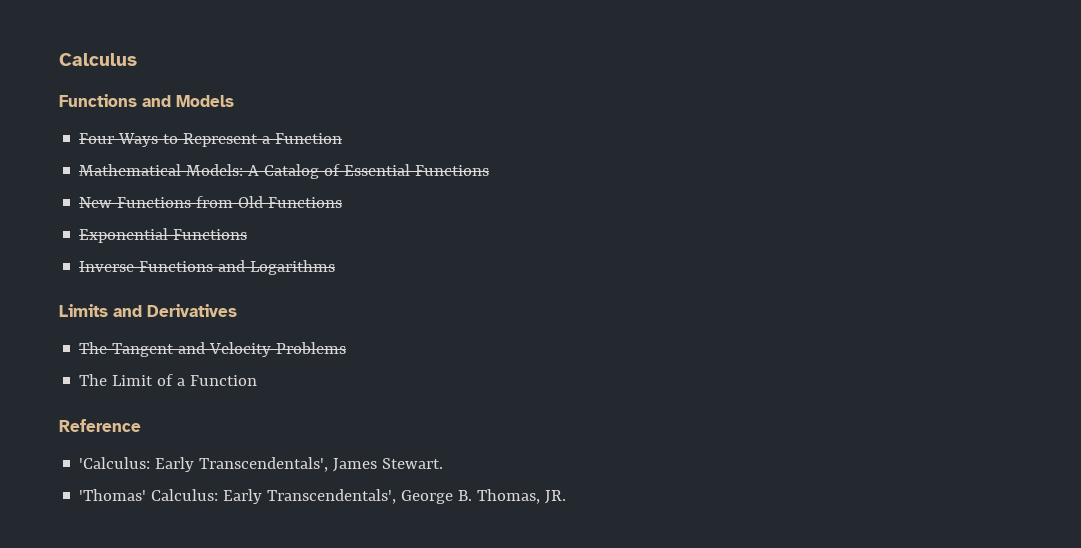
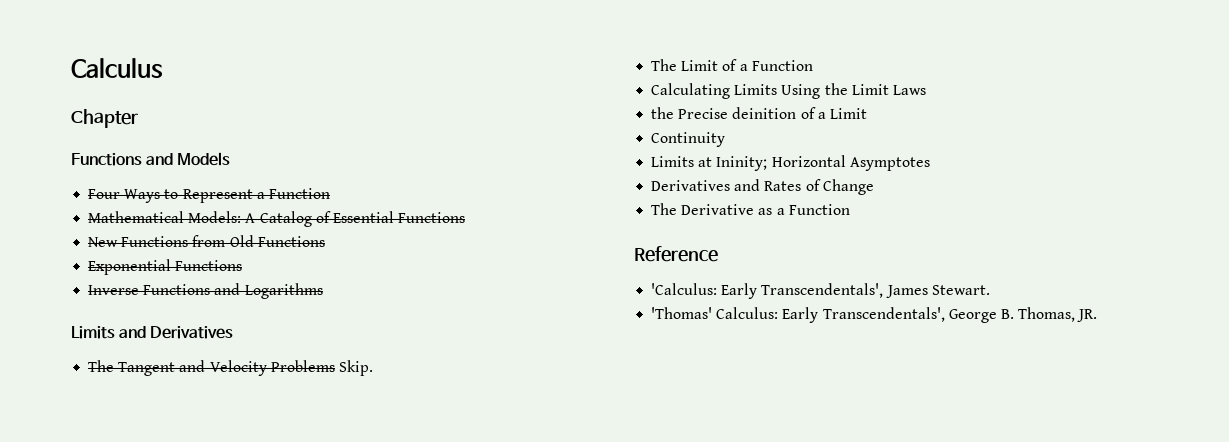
+ Chapter
- The Tangent and Velocity Problems
+ The Tangent and Velocity Problems Skip.
+ Calculating Limits Using the Limit Laws
+ the Precise deinition of a Limit
+ Continuity
+ Limits at Ininity; Horizontal Asymptotes
+ Derivatives and Rates of Change
+ The Derivative as a Function

